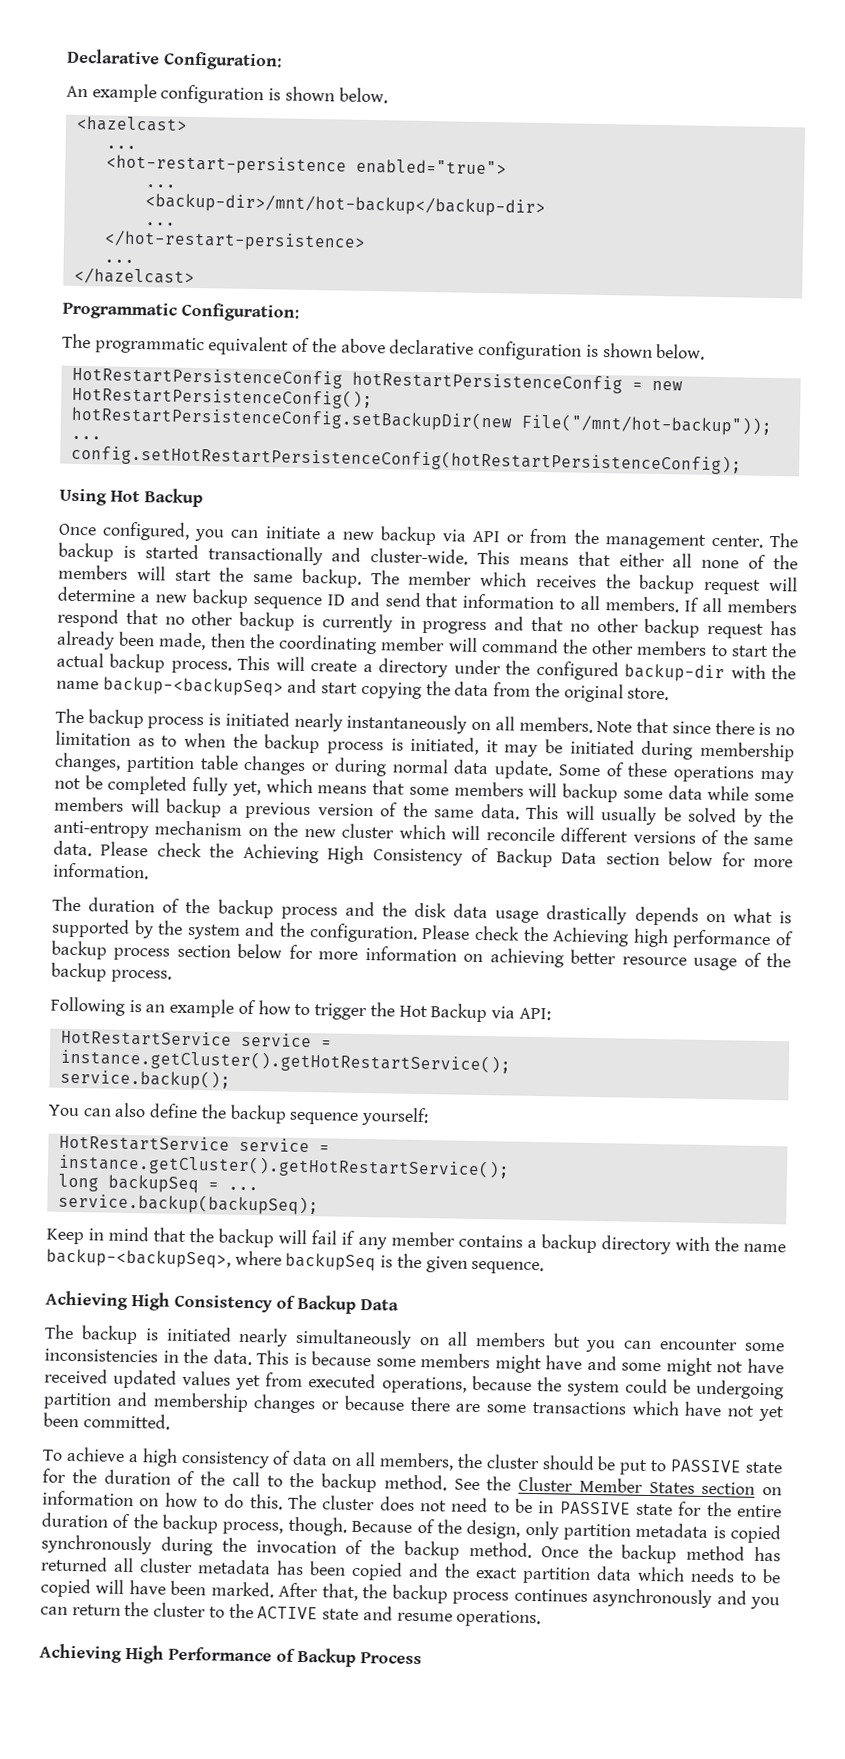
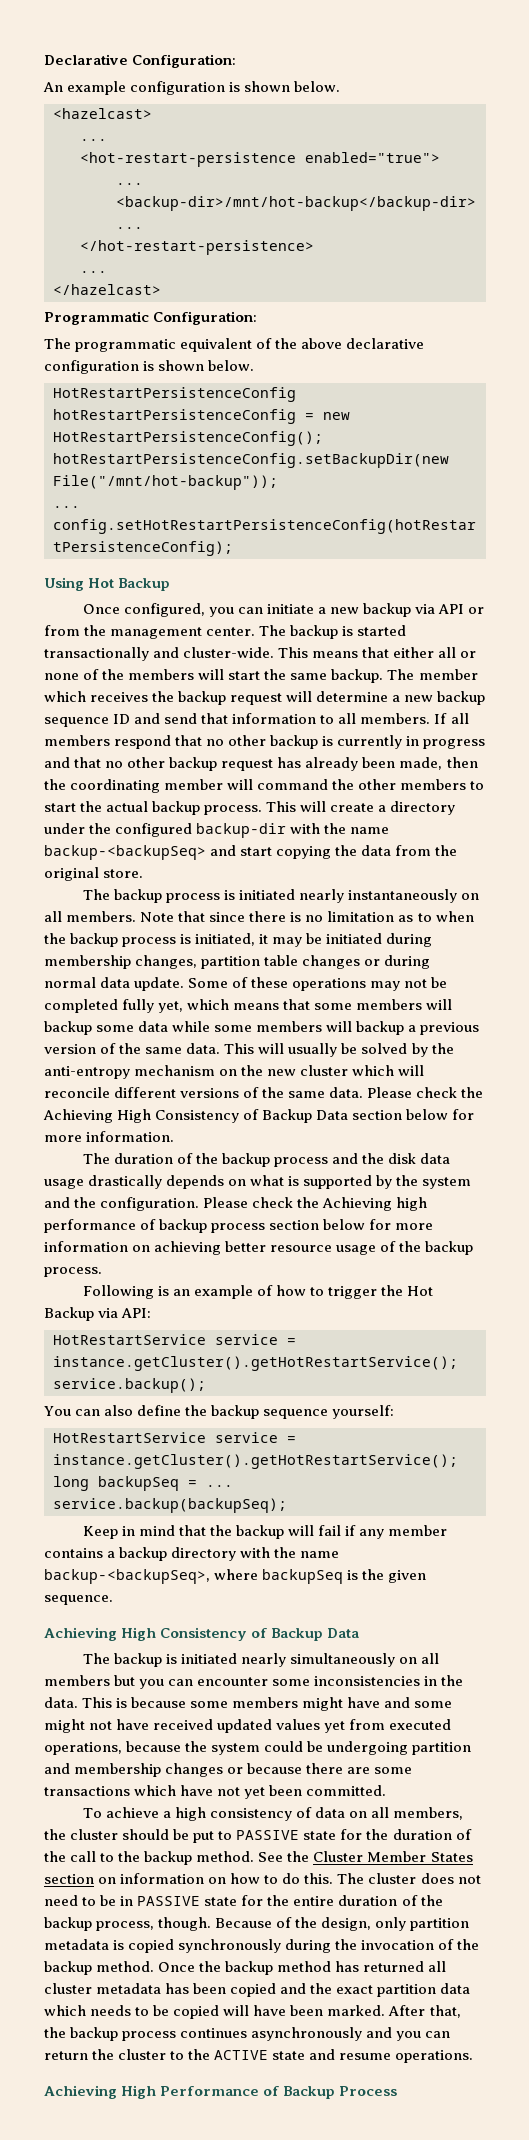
- This means that either all none of the members will start the same backup.
+ This means that either all or none of the members will start the same backup.

